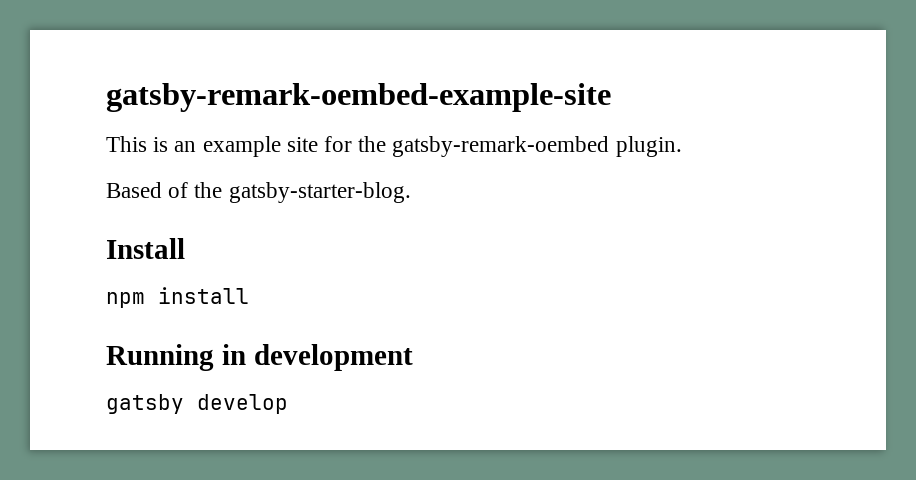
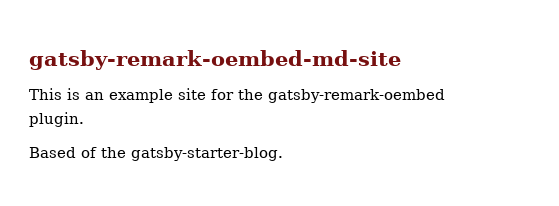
- gatsby-remark-oembed-example-site
+ gatsby-remark-oembed-md-site
- Install
- npm install
- Running in development
- gatsby develop

